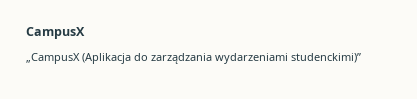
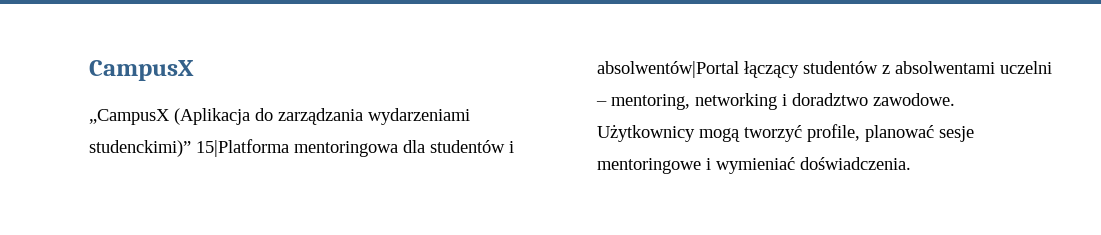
- „CampusX (Aplikacja do zarządzania wydarzeniami studenckimi)”
+ „CampusX (Aplikacja do zarządzania wydarzeniami studenckimi)” 15|Platforma mentoringowa dla studentów i absolwentów|Portal łączący studentów z absolwentami uczelni – mentoring, networking i doradztwo zawodowe. Użytkownicy mogą tworzyć profile, planować sesje mentoringowe i wymieniać doświadczenia.

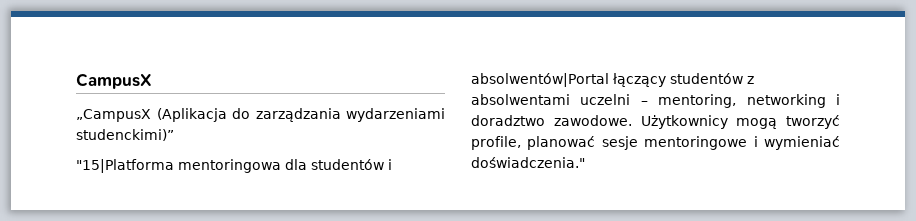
- „CampusX (Aplikacja do zarządzania wydarzeniami studenckimi)” 15|Platforma mentoringowa dla studentów i absolwentów|Portal łączący studentów z absolwentami uczelni – mentoring, networking i doradztwo zawodowe.
+ „CampusX (Aplikacja do zarządzania wydarzeniami studenckimi)”
+ "15|Platforma mentoringowa dla studentów i absolwentów|Portal łączący studentów z absolwentami uczelni – mentoring, networking i doradztwo zawodowe.
- Użytkownicy mogą tworzyć profile, planować sesje mentoringowe i wymieniać doświadczenia.
+ Użytkownicy mogą tworzyć profile, planować sesje mentoringowe i wymieniać doświadczenia."

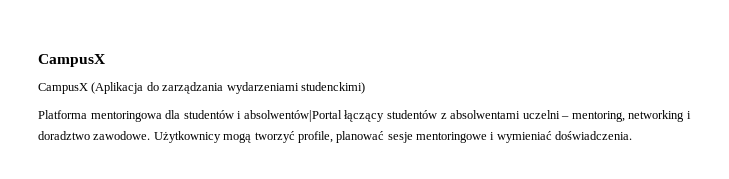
- „CampusX (Aplikacja do zarządzania wydarzeniami studenckimi)”
- "15|Platforma mentoringowa dla studentów i absolwentów|Portal łączący studentów z absolwentami uczelni – mentoring, networking i doradztwo zawodowe.
+ CampusX (Aplikacja do zarządzania wydarzeniami studenckimi)
+ Platforma mentoringowa dla studentów i absolwentów|Portal łączący studentów z absolwentami uczelni – mentoring, networking i doradztwo zawodowe.
- Użytkownicy mogą tworzyć profile, planować sesje mentoringowe i wymieniać doświadczenia."
+ Użytkownicy mogą tworzyć profile, planować sesje mentoringowe i wymieniać doświadczenia.

